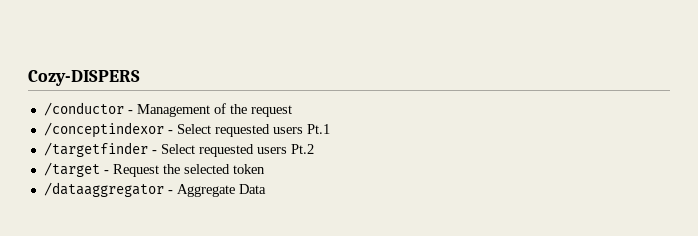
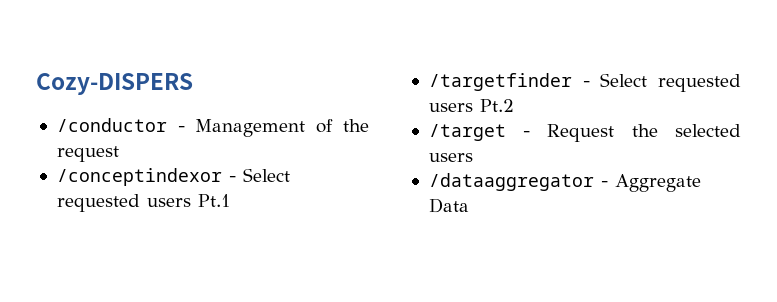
- /target - Request the selected token
+ /target - Request the selected users

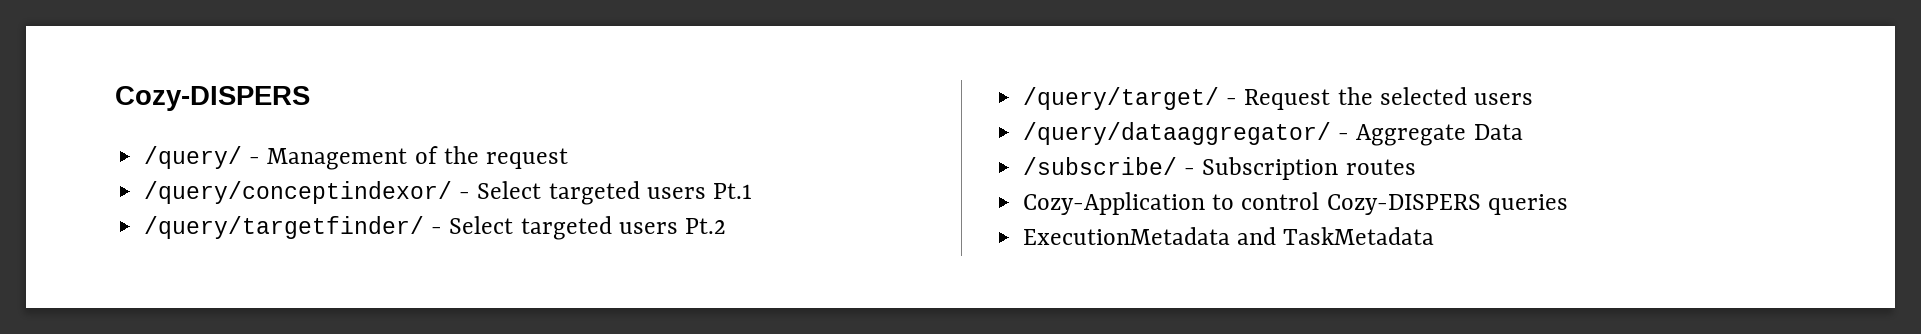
- /conductor - Management of the request
+ /query/ - Management of the request
- /conceptindexor - Select requested users Pt.1
+ /query/conceptindexor/ - Select targeted users Pt.1
- /targetfinder - Select requested users Pt.2
+ /query/targetfinder/ - Select targeted users Pt.2
- /target - Request the selected users
+ /query/target/ - Request the selected users
- /dataaggregator - Aggregate Data
+ /query/dataaggregator/ - Aggregate Data
+ /subscribe/ - Subscription routes
+ Cozy-Application to control Cozy-DISPERS queries
+ ExecutionMetadata and TaskMetadata

